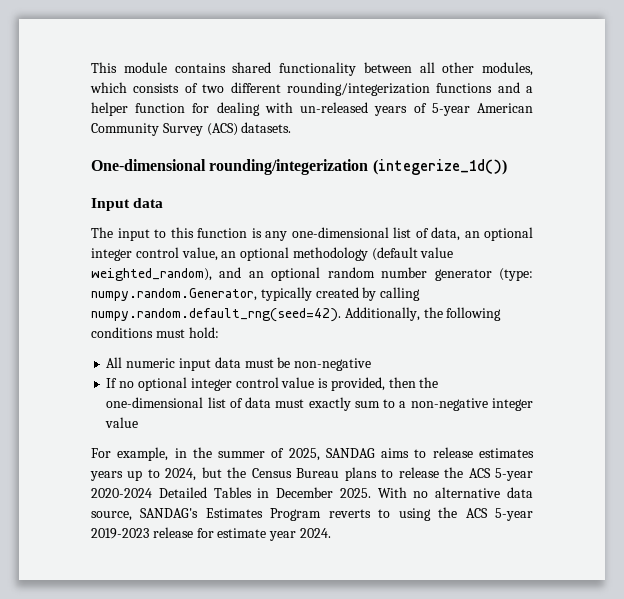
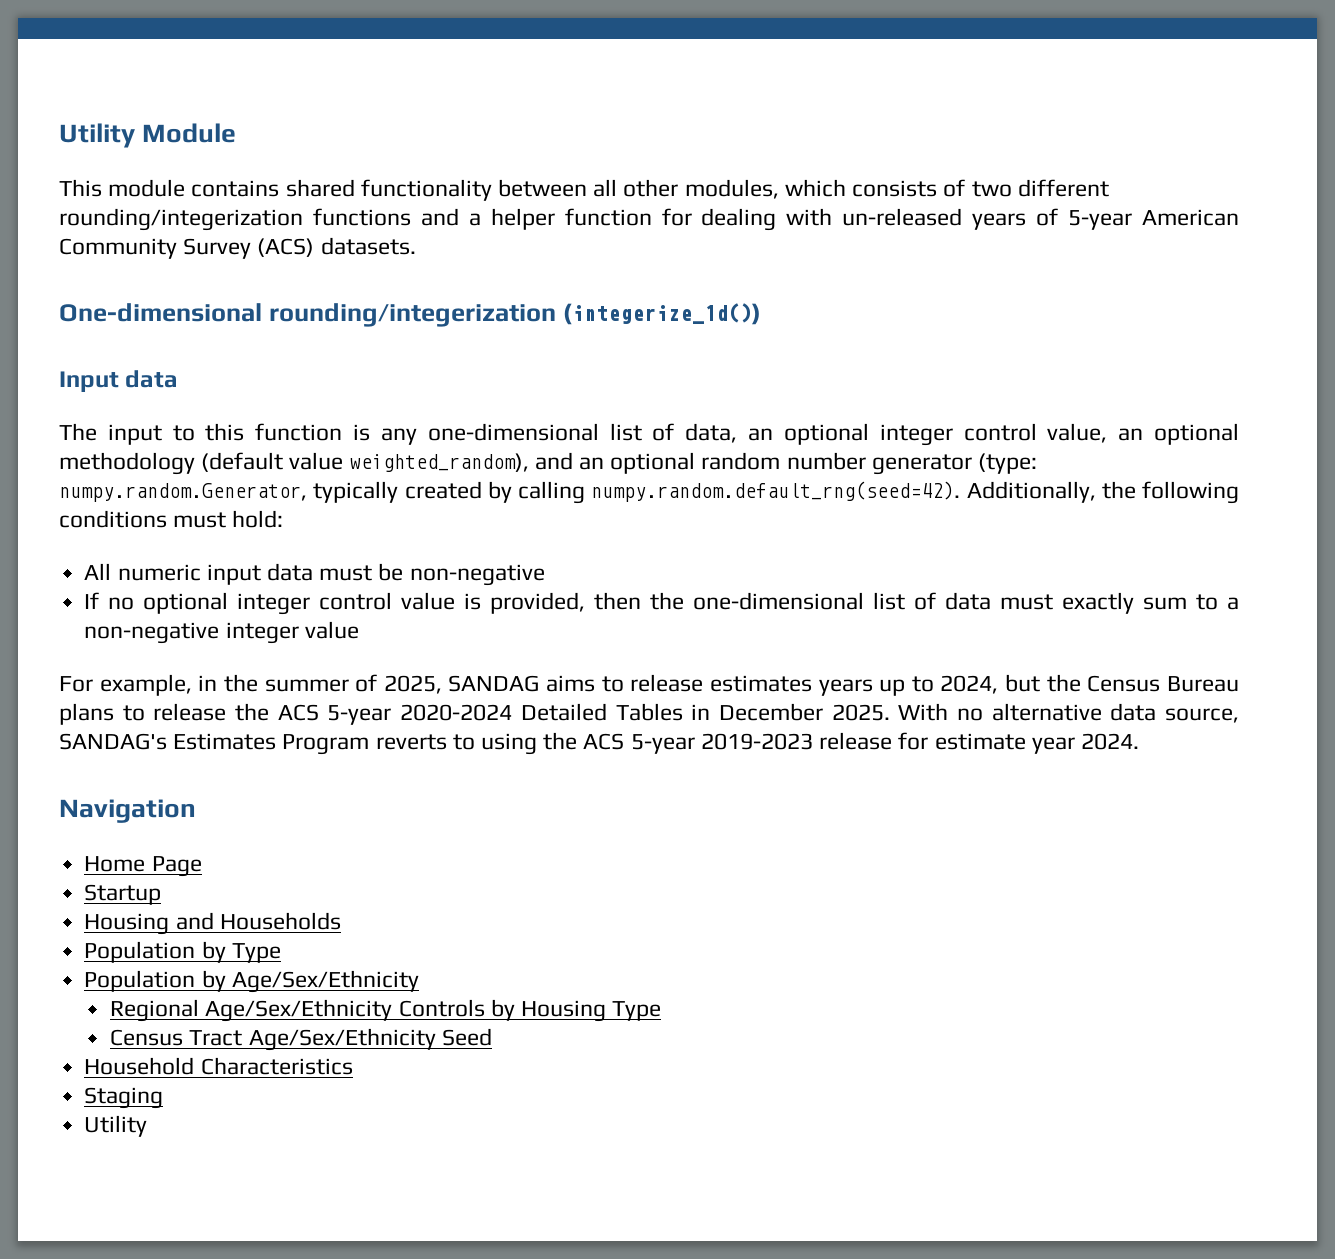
+ Utility Module
+ Navigation
+ Home Page
+ Startup
+ Housing and Households
+ Population by Type
+ Population by Age/Sex/Ethnicity
+ Regional Age/Sex/Ethnicity Controls by Housing Type
+ Census Tract Age/Sex/Ethnicity Seed
+ Household Characteristics
+ Staging
+ Utility

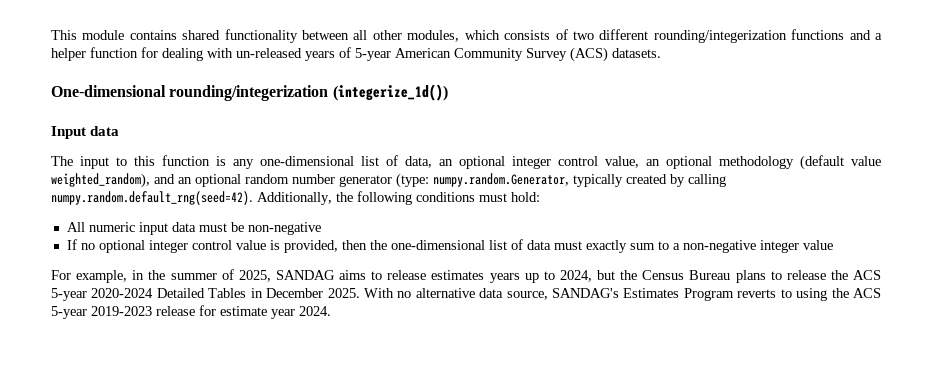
- Utility Module
- Navigation
- Home Page
- Startup
- Housing and Households
- Population by Type
- Population by Age/Sex/Ethnicity
- Regional Age/Sex/Ethnicity Controls by Housing Type
- Census Tract Age/Sex/Ethnicity Seed
- Household Characteristics
- Staging
- Utility

